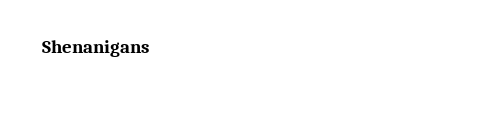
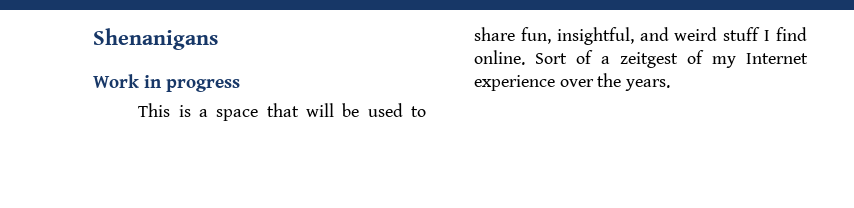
+ Work in progress
+ This is a space that will be used to share fun, insightful, and weird stuff I find online. Sort of a zeitgest of my Internet experience over the years.

